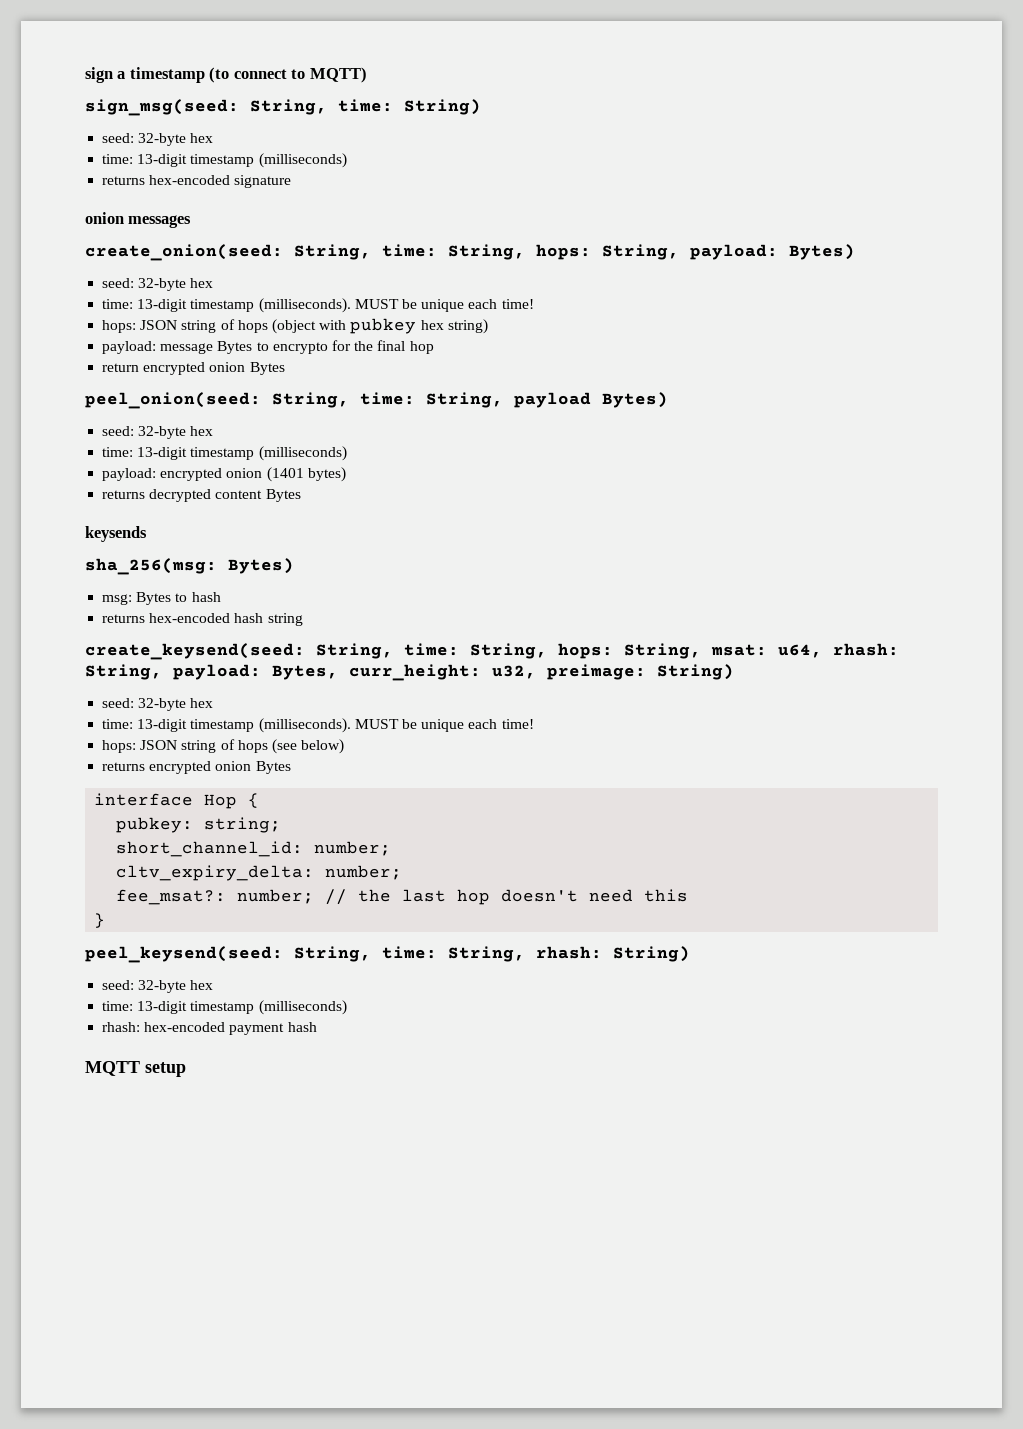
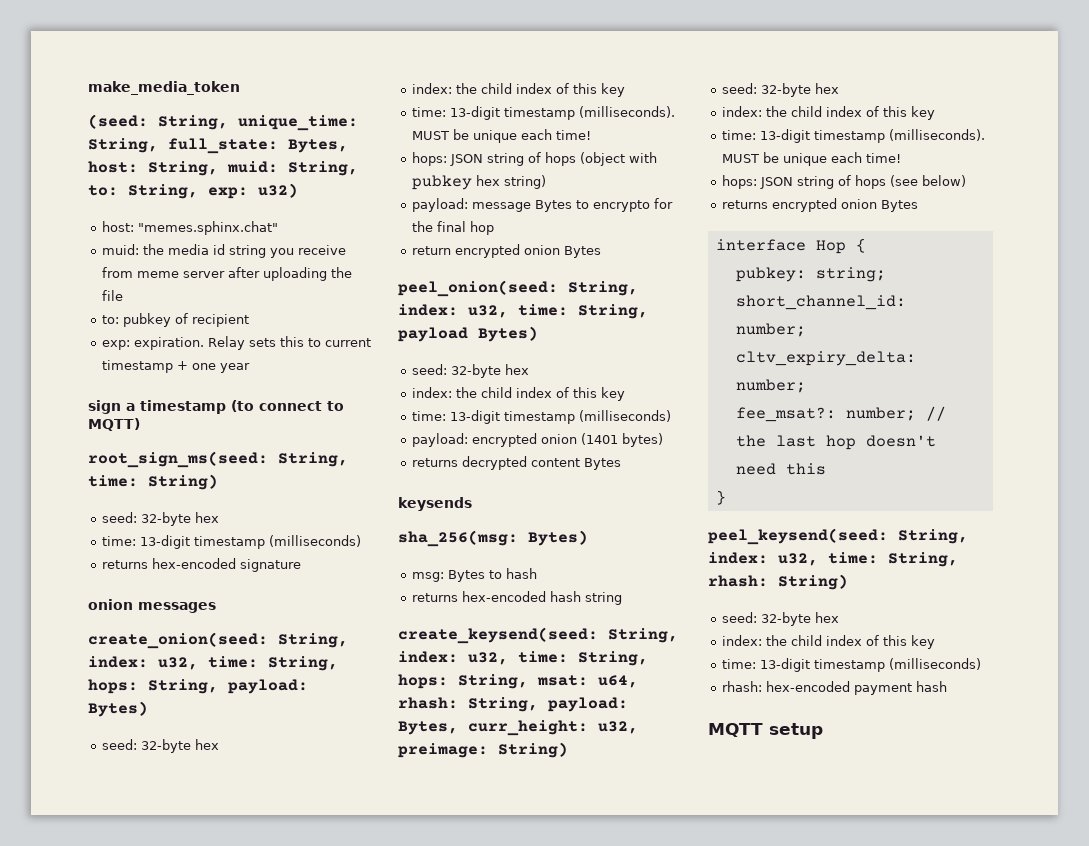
+ make_media_token
+ (seed: String, unique_time: String, full_state: Bytes, host: String, muid: String, to: String, exp: u32)
+ host: "memes.sphinx.chat"
+ muid: the media id string you receive from meme server after uploading the file
+ to: pubkey of recipient
+ exp: expiration. Relay sets this to current timestamp + one year
- sign_msg(seed: String, time: String)
+ root_sign_ms(seed: String, time: String)
- create_onion(seed: String, time: String, hops: String, payload: Bytes)
+ create_onion(seed: String, index: u32, time: String, hops: String, payload: Bytes)
  seed: 32-byte hex
+ index: the child index of this key
- peel_onion(seed: String, time: String, payload Bytes)
+ peel_onion(seed: String, index: u32, time: String, payload Bytes)
  seed: 32-byte hex
+ index: the child index of this key
- create_keysend(seed: String, time: String, hops: String, msat: u64, rhash: String, payload: Bytes, curr_height: u32, preimage: String)
+ create_keysend(seed: String, index: u32, time: String, hops: String, msat: u64, rhash: String, payload: Bytes, curr_height: u32, preimage: String)
  seed: 32-byte hex
+ index: the child index of this key
- peel_keysend(seed: String, time: String, rhash: String)
+ peel_keysend(seed: String, index: u32, time: String, rhash: String)
  seed: 32-byte hex
+ index: the child index of this key

